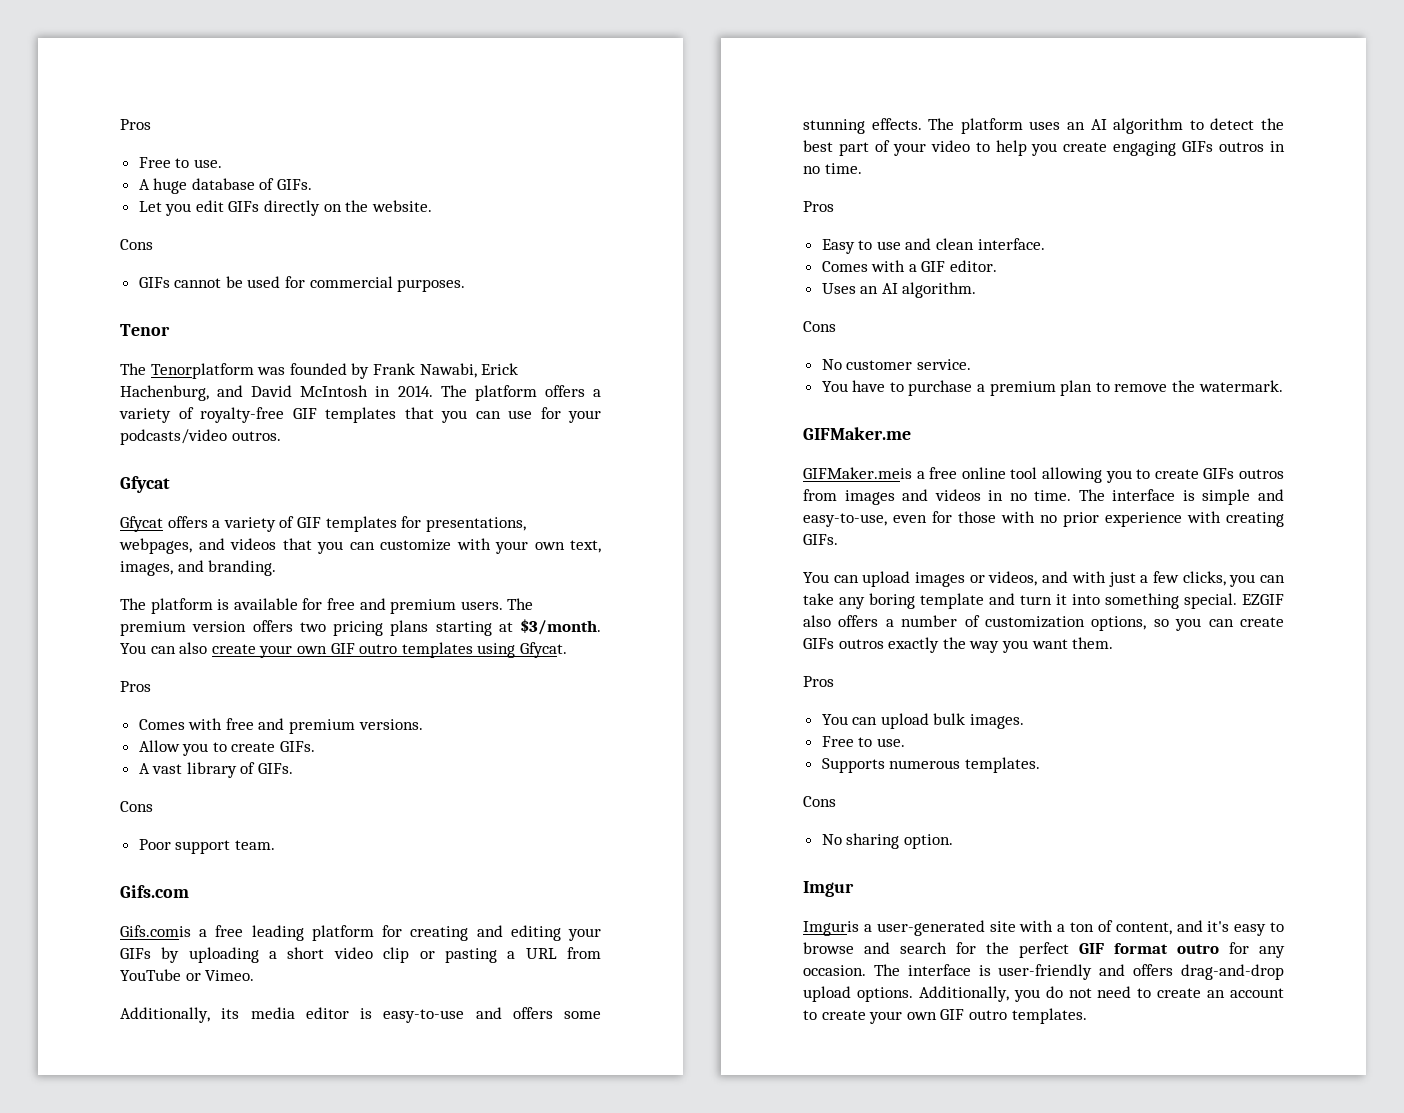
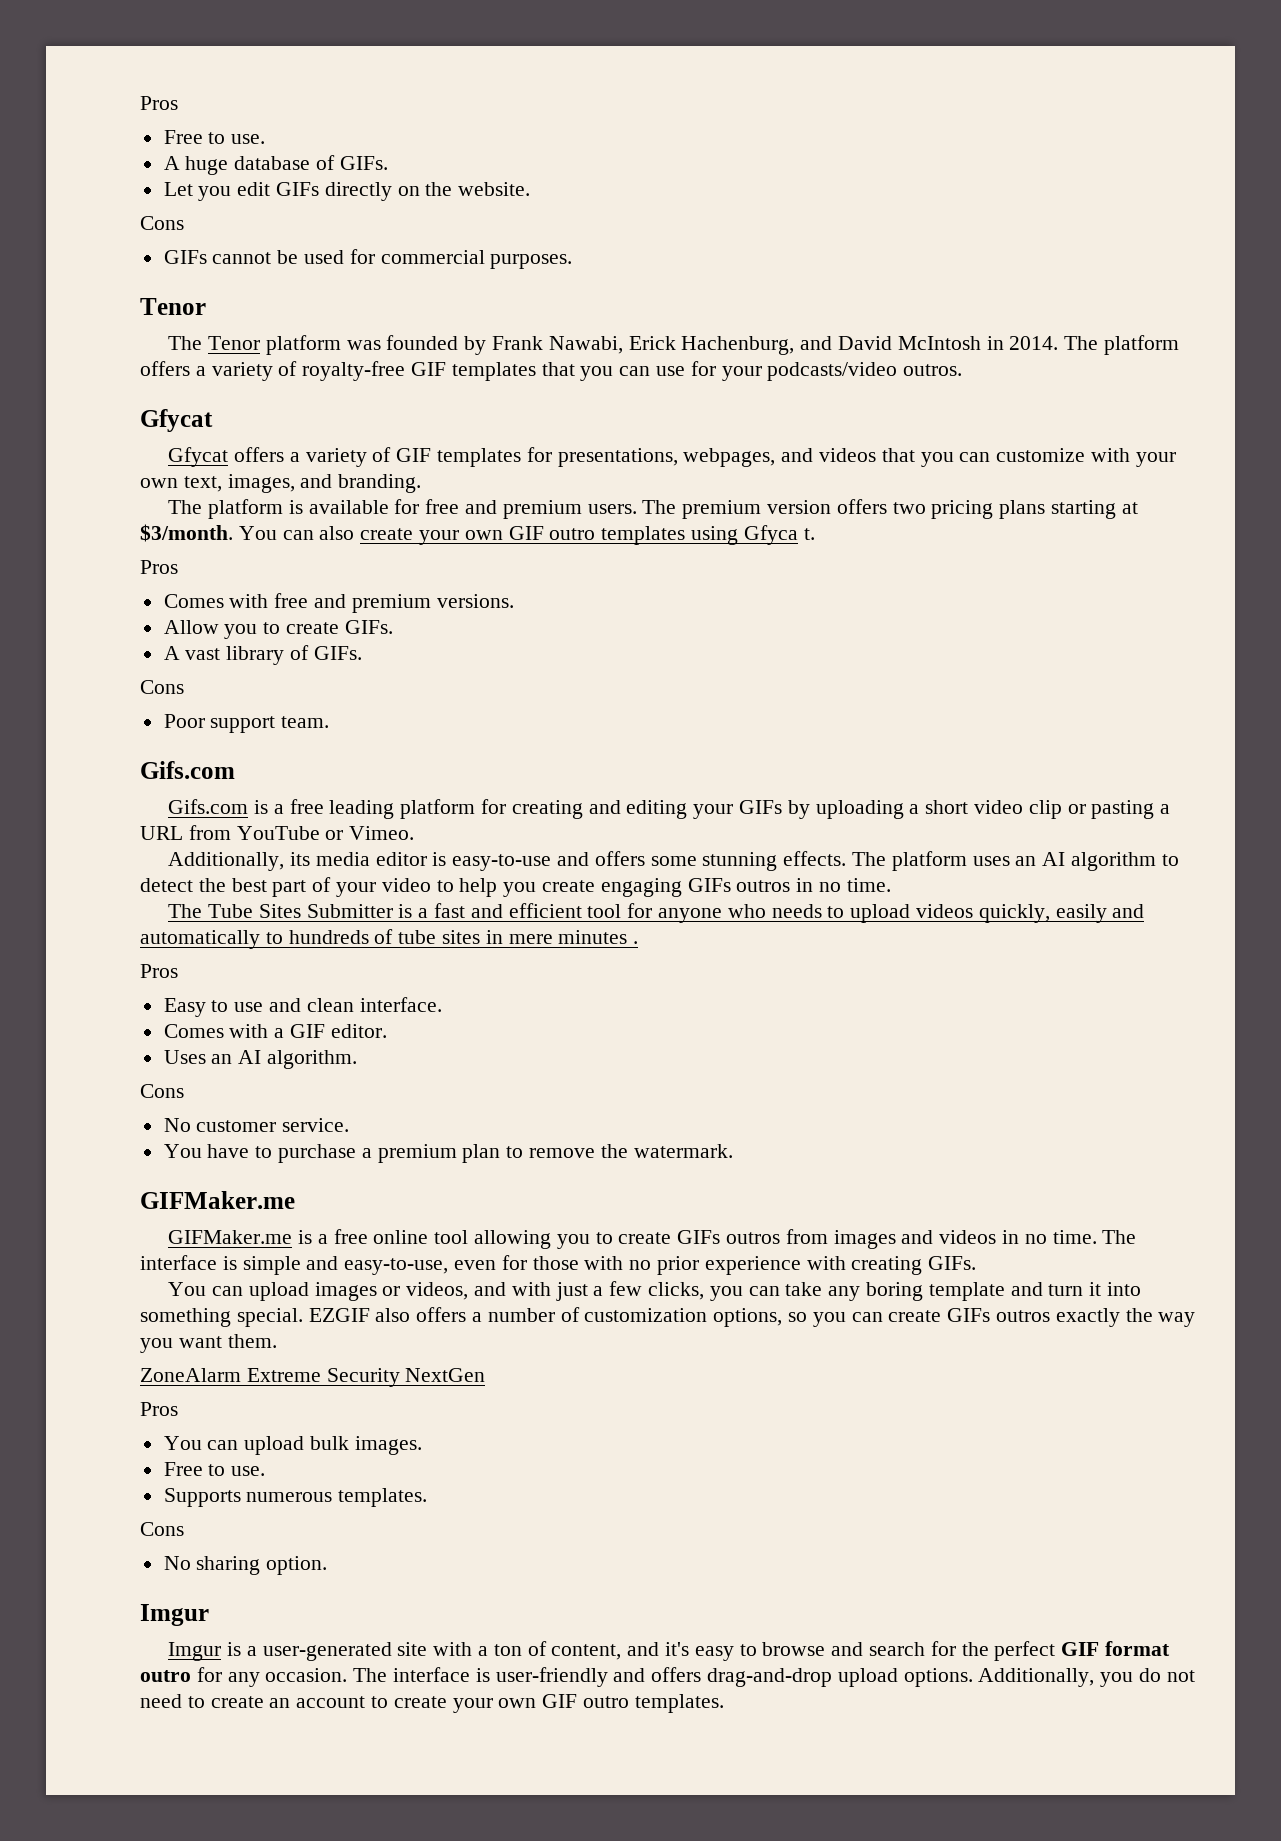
- The Tenorplatform was founded by Frank Nawabi, Erick Hachenburg, and David McIntosh in 2014.
+ The Tenor platform was founded by Frank Nawabi, Erick Hachenburg, and David McIntosh in 2014.
- You can also create your own GIF outro templates using Gfycat.
+ You can also create your own GIF outro templates using Gfyca t.
- Gifs.comis a free leading platform for creating and editing your GIFs by uploading a short video clip or pasting a URL from YouTube or Vimeo.
+ Gifs.com is a free leading platform for creating and editing your GIFs by uploading a short video clip or pasting a URL from YouTube or Vimeo.
+ The Tube Sites Submitter is a fast and efficient tool for anyone who needs to upload videos quickly, easily and automatically to hundreds of tube sites in mere minutes .
- GIFMaker.meis a free online tool allowing you to create GIFs outros from images and videos in no time.
+ GIFMaker.me is a free online tool allowing you to create GIFs outros from images and videos in no time.
+ ZoneAlarm Extreme Security NextGen
- Imguris a user-generated site with a ton of content, and it's easy to browse and search for the perfect GIF format outro for any occasion.
+ Imgur is a user-generated site with a ton of content, and it's easy to browse and search for the perfect GIF format outro for any occasion.

